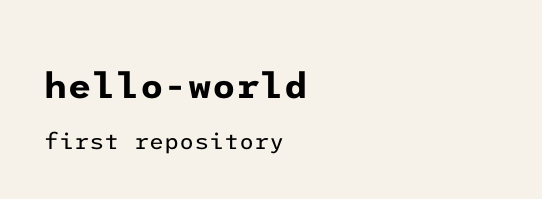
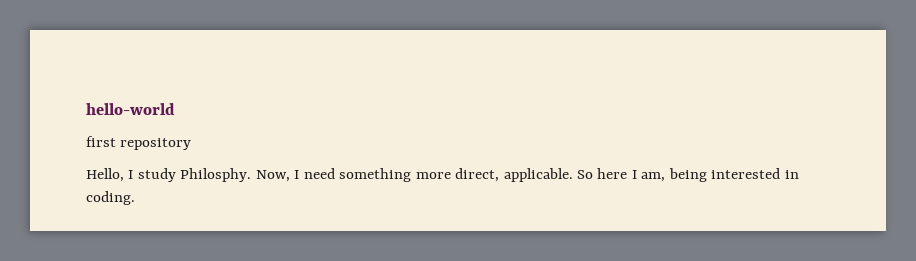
+ Hello, I study Philosphy. Now, I need something more direct, applicable. So here I am, being interested in coding.

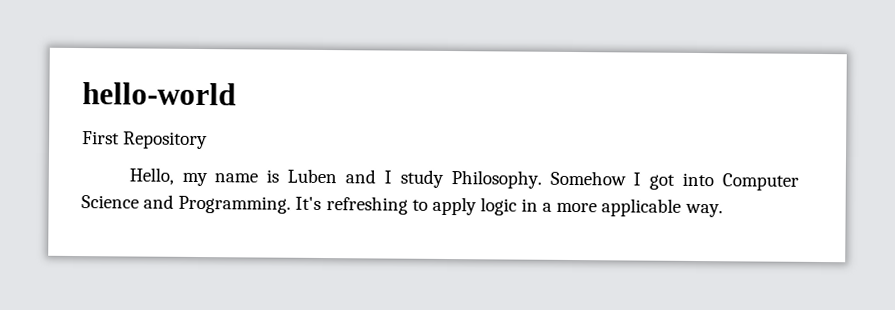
- first repository
+ First Repository
- Hello, I study Philosphy. Now, I need something more direct, applicable. So here I am, being interested in coding.
+ Hello, my name is Luben and I study Philosophy. Somehow I got into Computer Science and Programming. It's refreshing to apply logic in a more applicable way.

